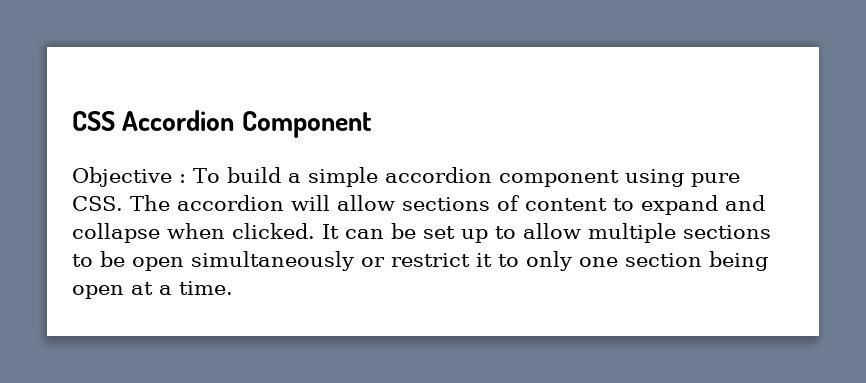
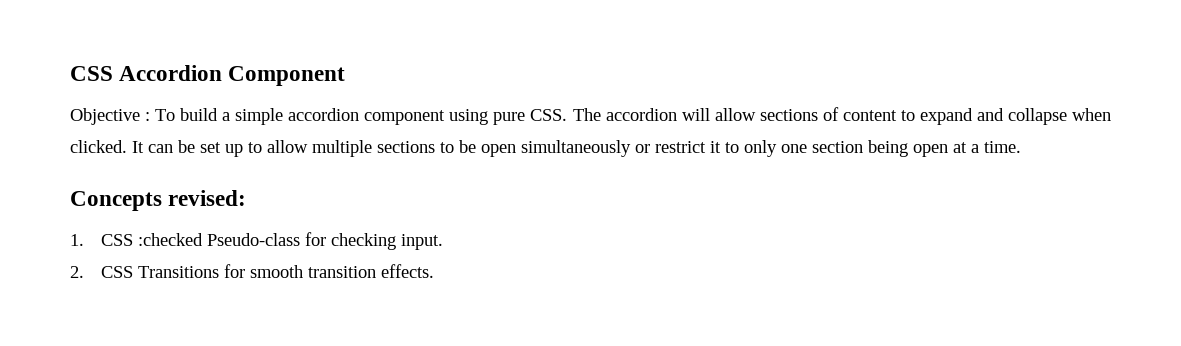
+ Concepts revised:
+ 1. CSS :checked Pseudo-class for checking input.
+ 2. CSS Transitions for smooth transition effects.

